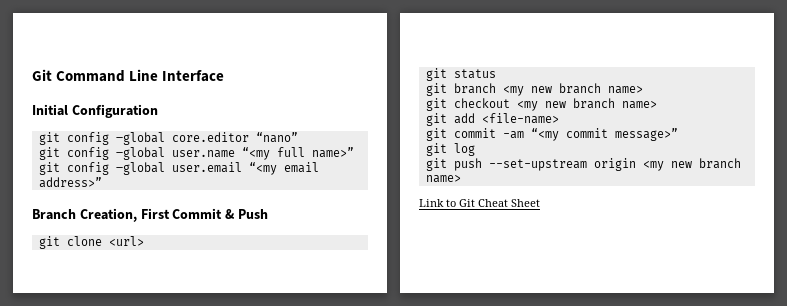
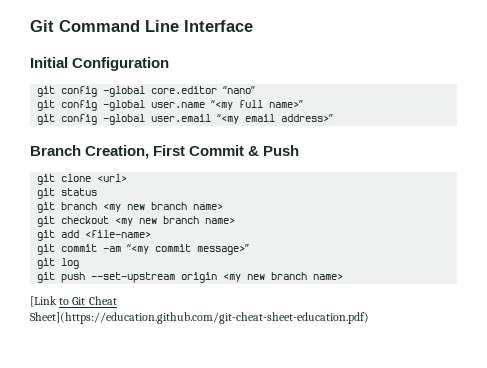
- Link to Git Cheat Sheet
+ [Link to Git Cheat Sheet](https://education.github.com/git-cheat-sheet-education.pdf)

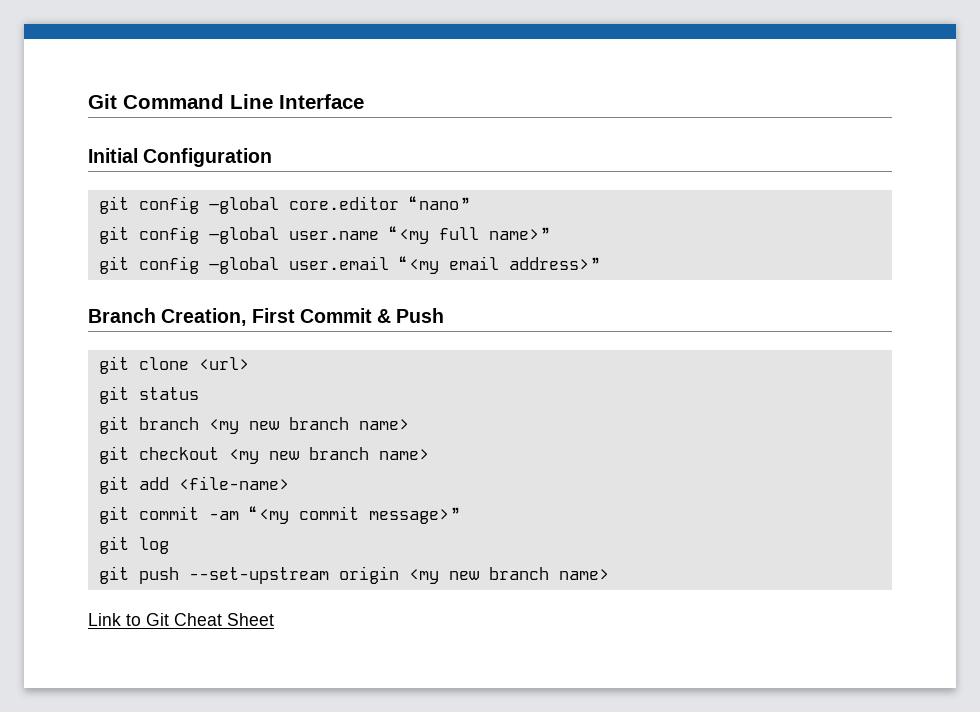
- [Link to Git Cheat Sheet](https://education.github.com/git-cheat-sheet-education.pdf)
+ Link to Git Cheat Sheet

